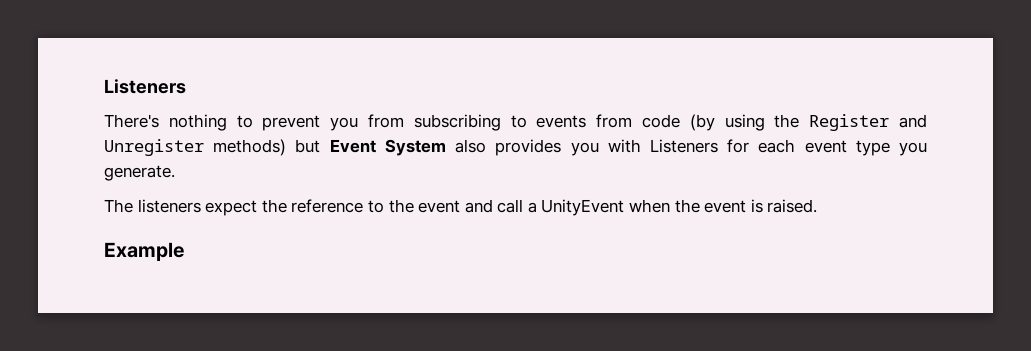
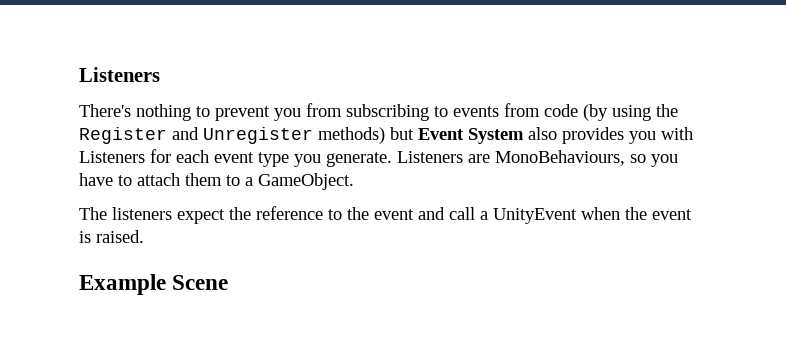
+ Listeners are MonoBehaviours, so you have to attach them to a GameObject.
- Example
+ Example Scene

